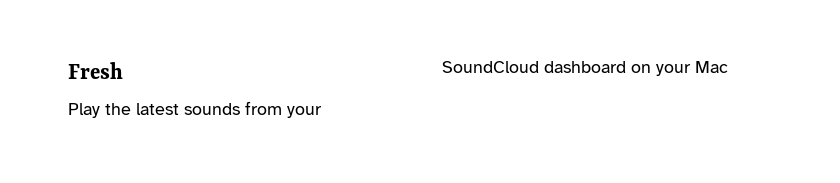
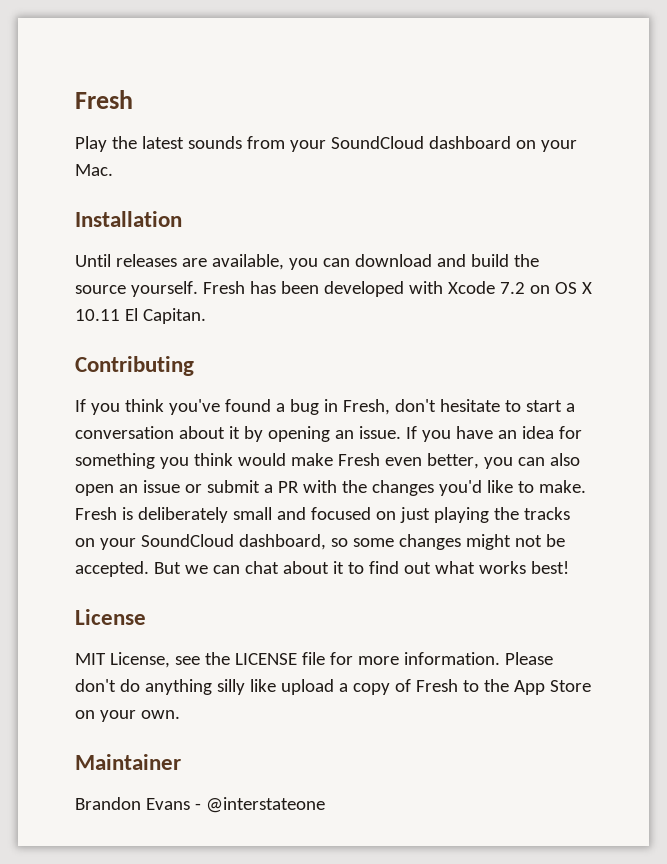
- Play the latest sounds from your SoundCloud dashboard on your Mac
+ Play the latest sounds from your SoundCloud dashboard on your Mac.
+ Installation
+ Until releases are available, you can download and build the source yourself. Fresh has been developed with Xcode 7.2 on OS X 10.11 El Capitan.
+ Contributing
+ If you think you've found a bug in Fresh, don't hesitate to start a conversation about it by opening an issue. If you have an idea for something you think would make Fresh even better, you can also open an issue or submit a PR with the changes you'd like to make. Fresh is deliberately small and focused on just playing the tracks on your SoundCloud dashboard, so some changes might not be accepted. But we can chat about it to find out what works best!
+ License
+ MIT License, see the LICENSE file for more information. Please don't do anything silly like upload a copy of Fresh to the App Store on your own.
+ Maintainer
+ Brandon Evans - @interstateone

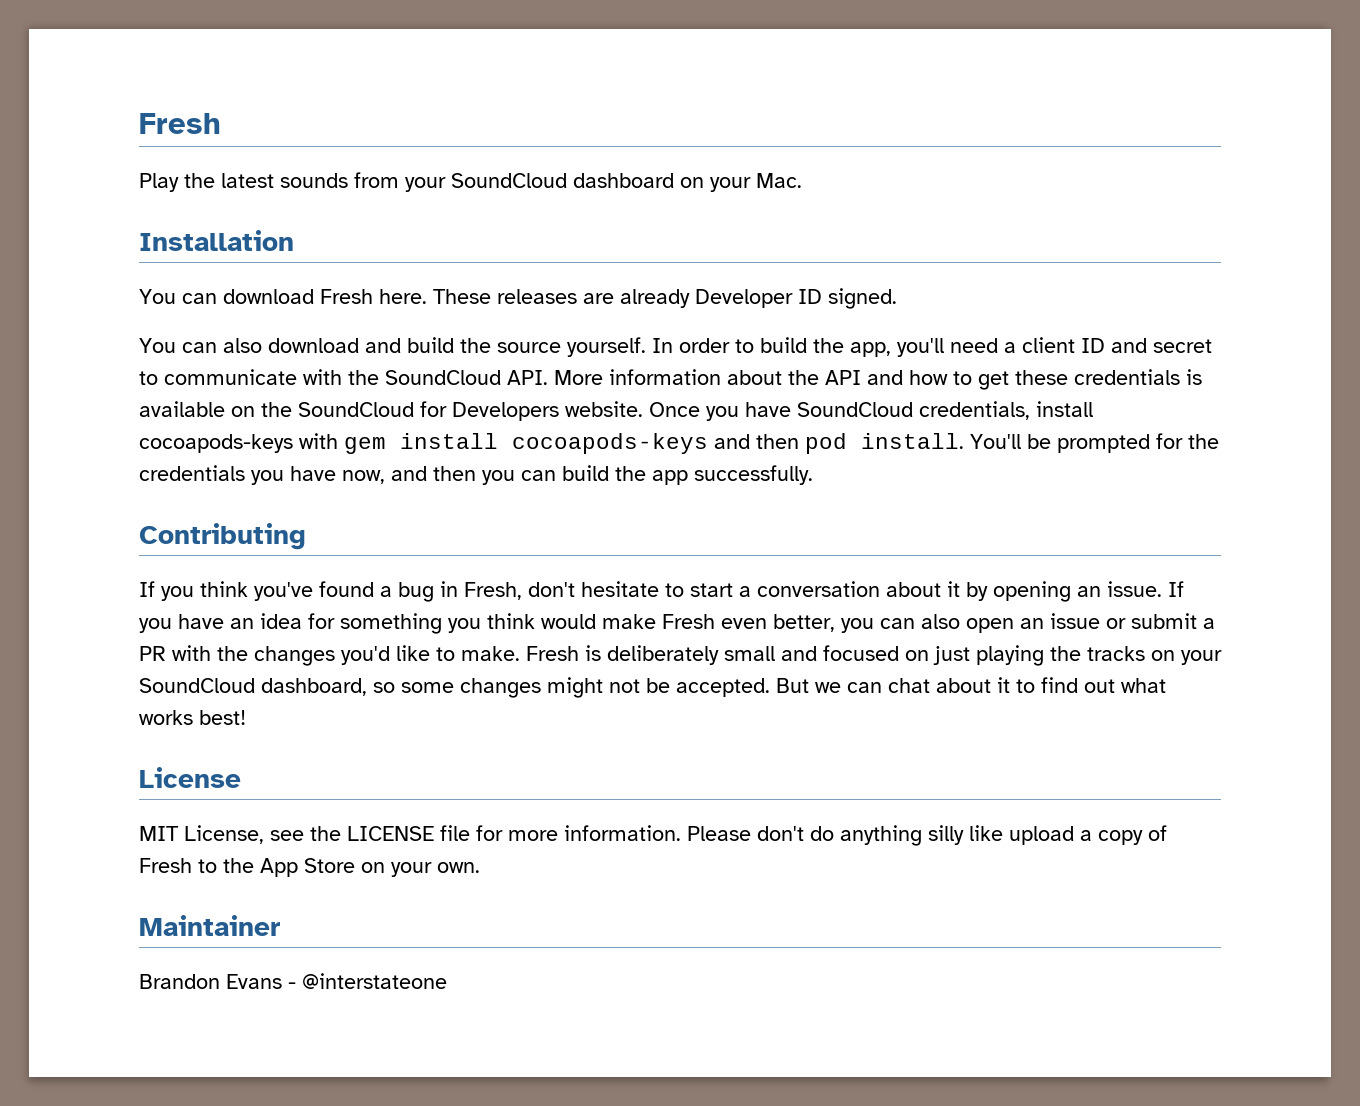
- Until releases are available, you can download and build the source yourself.
+ You can download Fresh here. These releases are already Developer ID signed.
+ You can also download and build the source yourself.
- Fresh has been developed with Xcode 7.2 on OS X 10.11 El Capitan.
+ In order to build the app, you'll need a client ID and secret to communicate with the SoundCloud API. More information about the API and how to get these credentials is available on the SoundCloud for Developers website. Once you have SoundCloud credentials, install cocoapods-keys with gem install cocoapods-keys and then pod install. You'll be prompted for the credentials you have now, and then you can build the app successfully.

